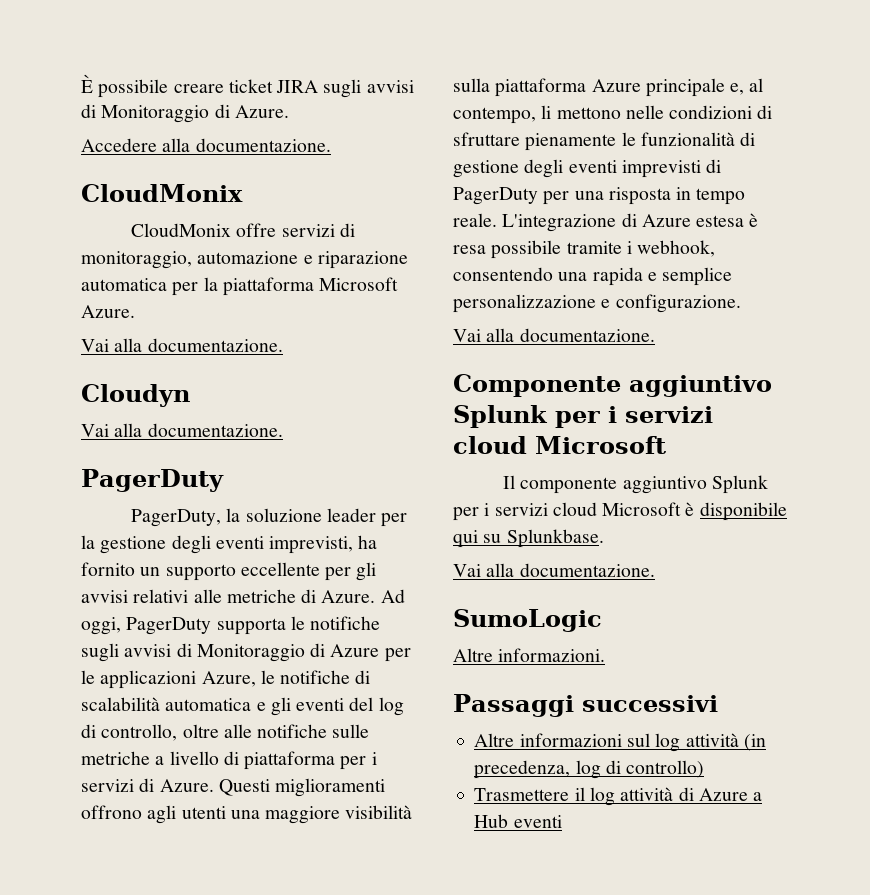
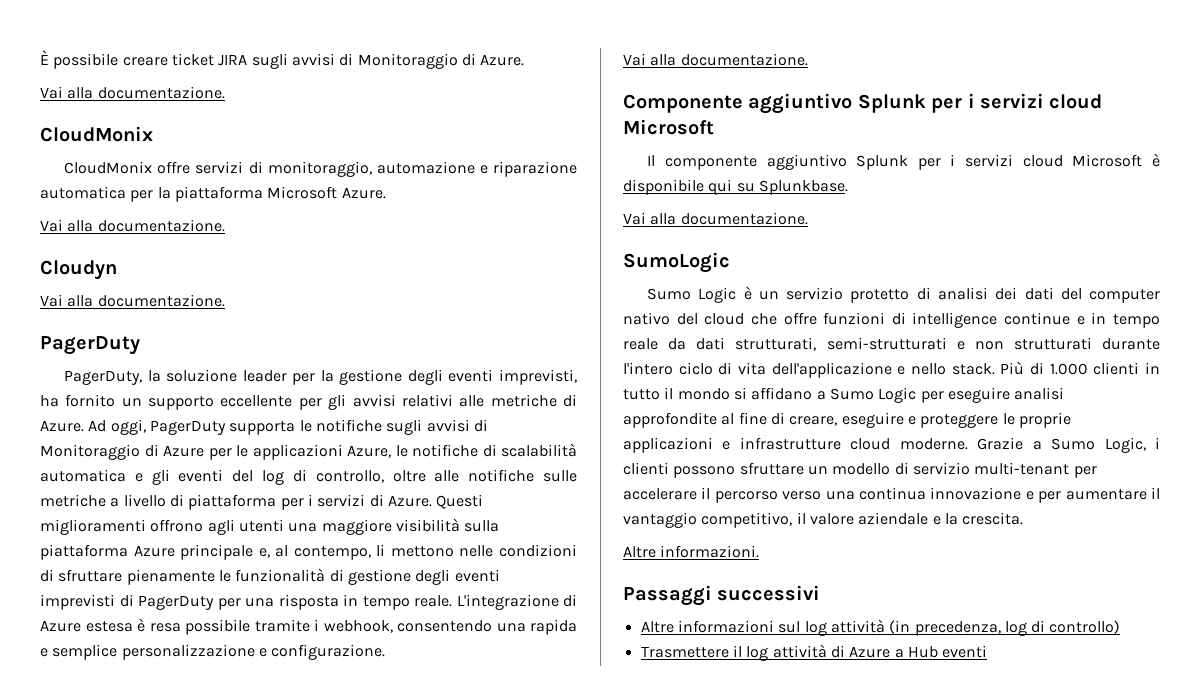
  È possibile creare ticket JIRA sugli avvisi di Monitoraggio di Azure.
- Accedere alla documentazione.
+ Vai alla documentazione.
+ Sumo Logic è un servizio protetto di analisi dei dati del computer nativo del cloud che offre funzioni di intelligence continue e in tempo reale da dati strutturati, semi-strutturati e non strutturati durante l'intero ciclo di vita dell'applicazione e nello stack. Più di 1.000 clienti in tutto il mondo si affidano a Sumo Logic per eseguire analisi approfondite al fine di creare, eseguire e proteggere le proprie applicazioni e infrastrutture cloud moderne. Grazie a Sumo Logic, i clienti possono sfruttare un modello di servizio multi-tenant per accelerare il percorso verso una continua innovazione e per aumentare il vantaggio competitivo, il valore aziendale e la crescita.

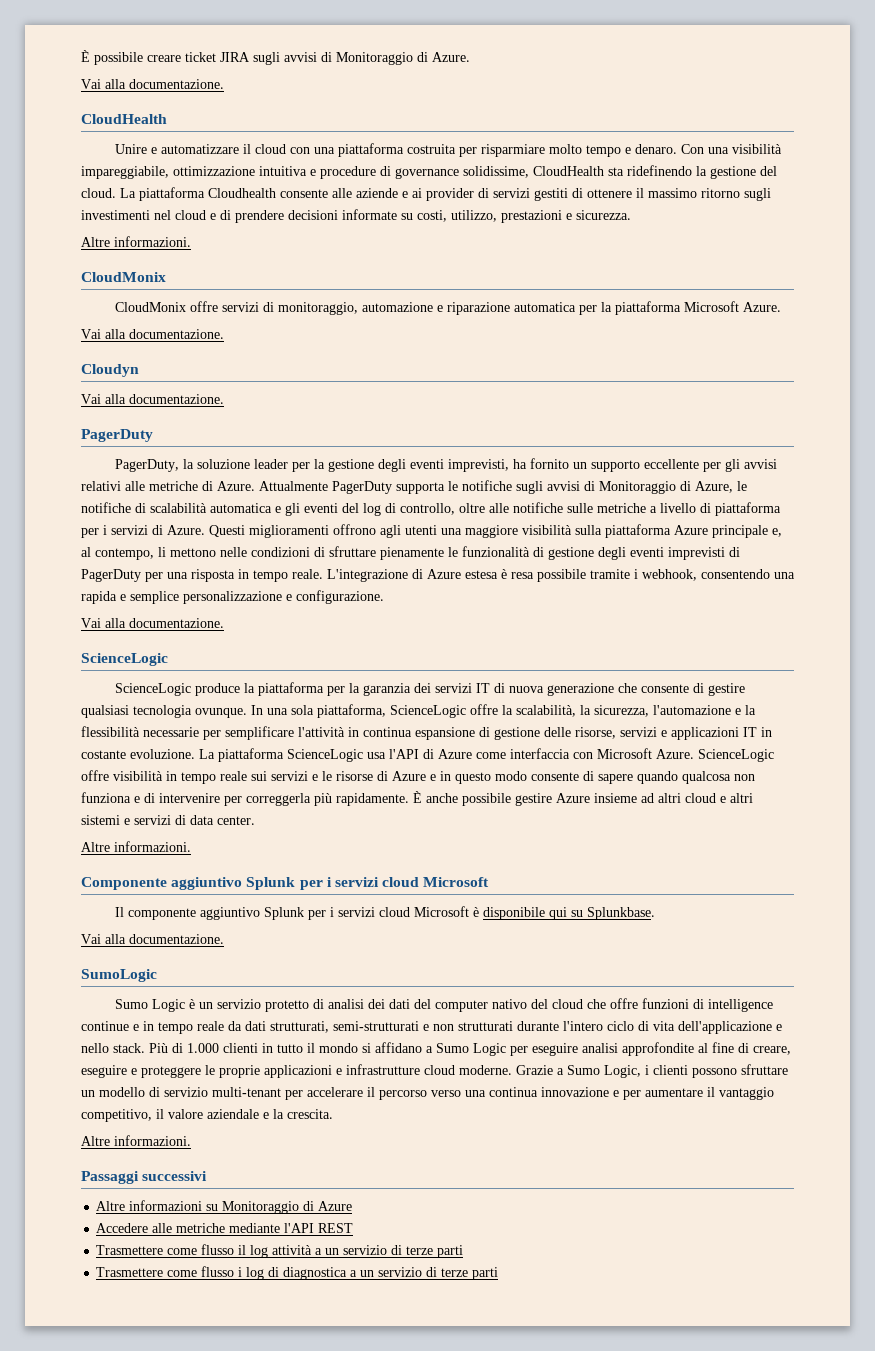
  È possibile creare ticket JIRA sugli avvisi di Monitoraggio di Azure.
  Vai alla documentazione.
+ CloudHealth
+ Unire e automatizzare il cloud con una piattaforma costruita per risparmiare molto tempo e denaro. Con una visibilità impareggiabile, ottimizzazione intuitiva e procedure di governance solidissime, CloudHealth sta ridefinendo la gestione del cloud. La piattaforma Cloudhealth consente alle aziende e ai provider di servizi gestiti di ottenere il massimo ritorno sugli investimenti nel cloud e di prendere decisioni informate su costi, utilizzo, prestazioni e sicurezza.
+ Altre informazioni.
- Ad oggi, PagerDuty supporta le notifiche sugli avvisi di Monitoraggio di Azure per le applicazioni Azure, le notifiche di scalabilità automatica e gli eventi del log di controllo, oltre alle notifiche sulle metriche a livello di piattaforma per i servizi di Azure.
+ Attualmente PagerDuty supporta le notifiche sugli avvisi di Monitoraggio di Azure, le notifiche di scalabilità automatica e gli eventi del log di controllo, oltre alle notifiche sulle metriche a livello di piattaforma per i servizi di Azure.
  L'integrazione di Azure estesa è resa possibile tramite i webhook, consentendo una rapida e semplice personalizzazione e configurazione.
  Vai alla documentazione.
+ ScienceLogic
+ ScienceLogic produce la piattaforma per la garanzia dei servizi IT di nuova generazione che consente di gestire qualsiasi tecnologia ovunque. In una sola piattaforma, ScienceLogic offre la scalabilità, la sicurezza, l'automazione e la flessibilità necessarie per semplificare l'attività in continua espansione di gestione delle risorse, servizi e applicazioni IT in costante evoluzione. La piattaforma ScienceLogic usa l'API di Azure come interfaccia con Microsoft Azure. ScienceLogic offre visibilità in tempo reale sui servizi e le risorse di Azure e in questo modo consente di sapere quando qualcosa non funziona e di intervenire per correggerla più rapidamente. È anche possibile gestire Azure insieme ad altri cloud e altri sistemi e servizi di data center.
+ Altre informazioni.
- Altre informazioni sul log attività (in precedenza, log di controllo)
- Trasmettere il log attività di Azure a Hub eventi
+ Altre informazioni su Monitoraggio di Azure
+ Accedere alle metriche mediante l'API REST
+ Trasmettere come flusso il log attività a un servizio di terze parti
+ Trasmettere come flusso i log di diagnostica a un servizio di terze parti

